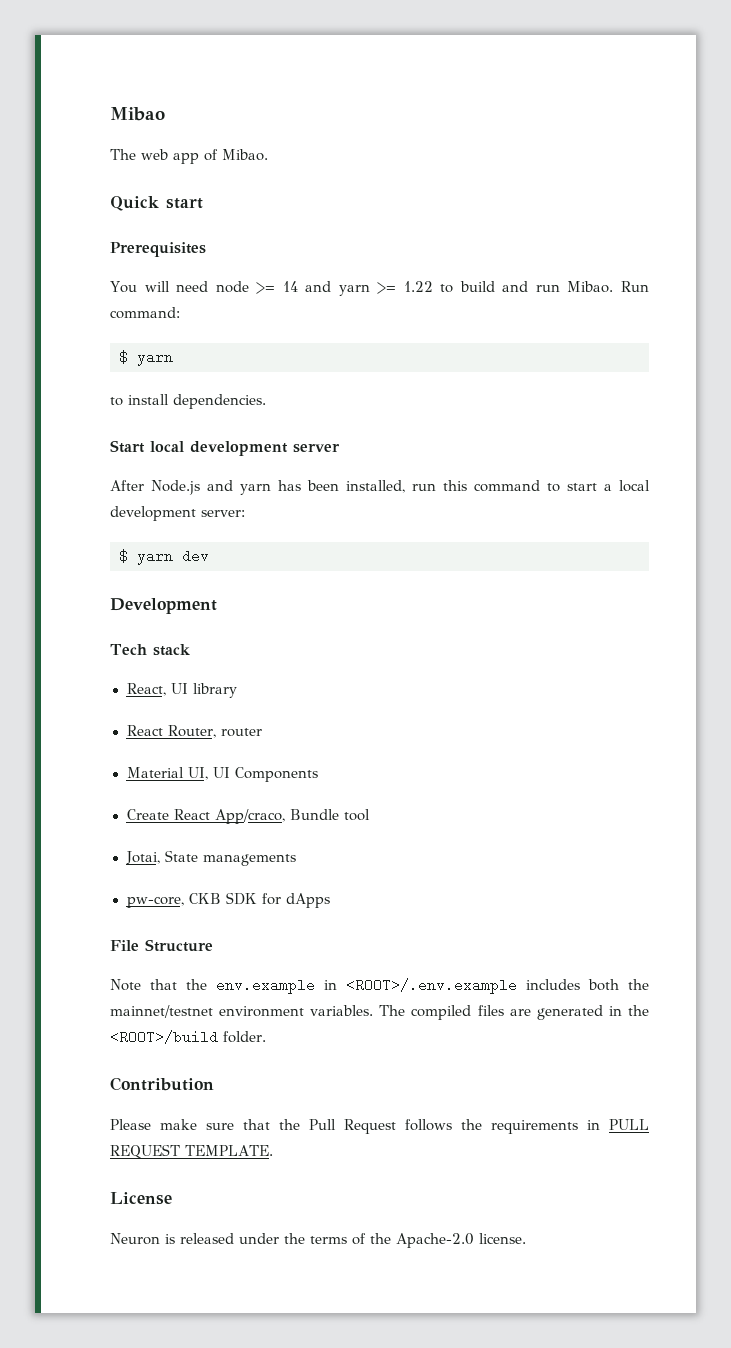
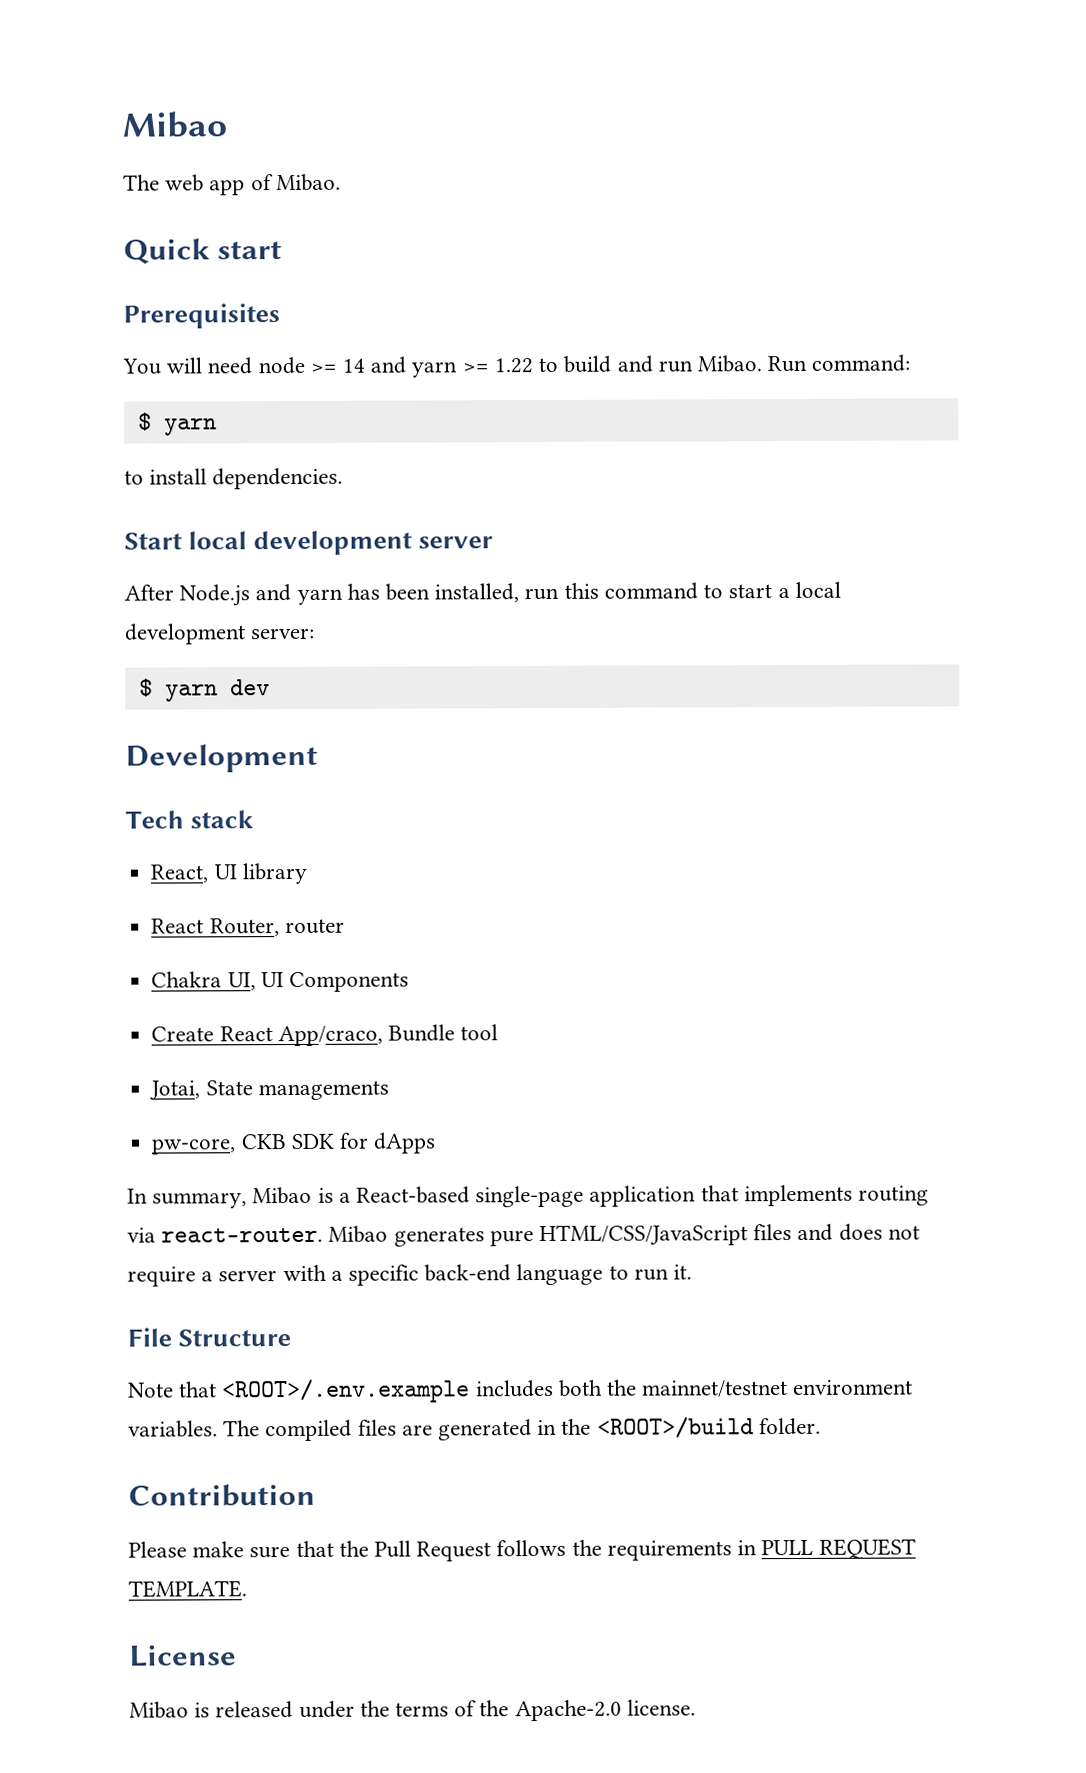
- Material UI, UI Components
+ Chakra UI, UI Components
+ In summary, Mibao is a React-based single-page application that implements routing via react-router. Mibao generates pure HTML/CSS/JavaScript files and does not require a server with a specific back-end language to run it.
- Note that the env.example in <ROOT>/.env.example includes both the mainnet/testnet environment variables.
+ Note that <ROOT>/.env.example includes both the mainnet/testnet environment variables.
- Neuron is released under the terms of the Apache-2.0 license.
+ Mibao is released under the terms of the Apache-2.0 license.

